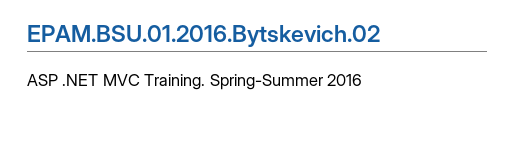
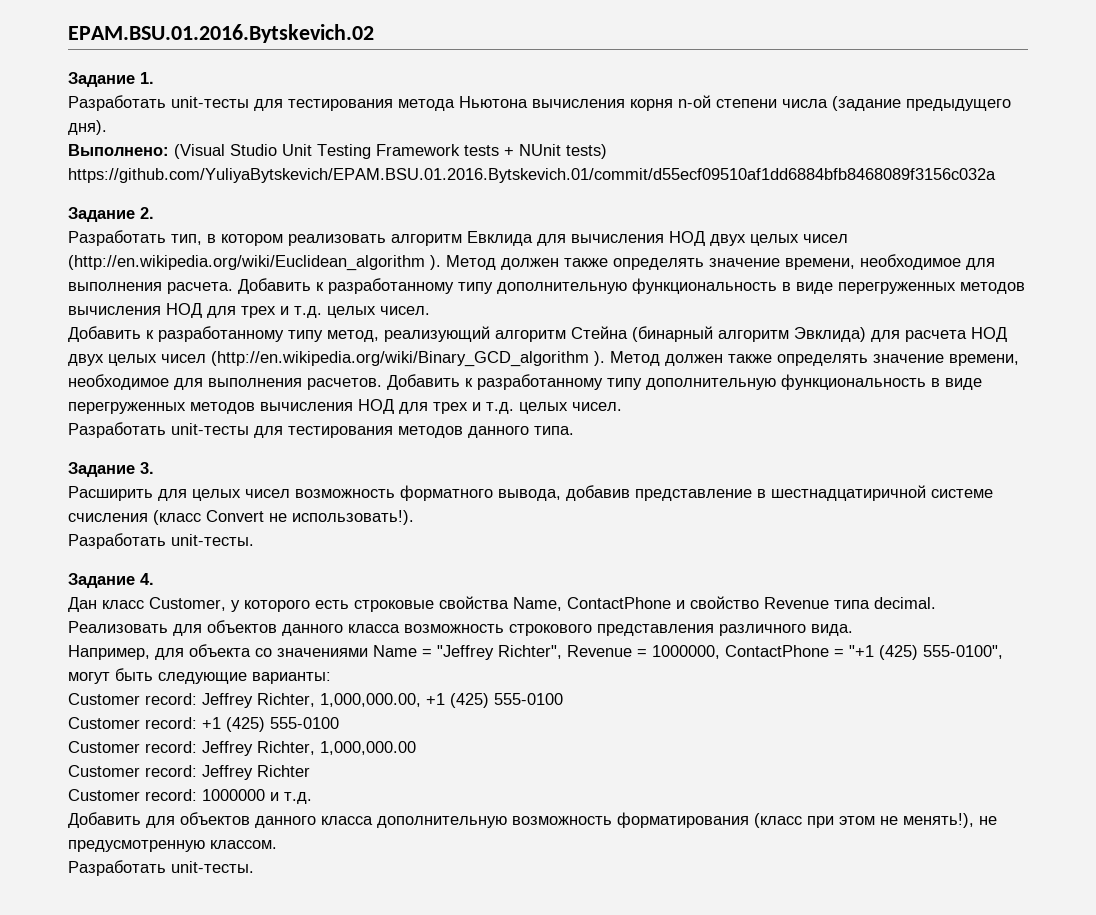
- ASP .NET MVC Training. Spring-Summer 2016
+ Задание 1.
+ Разработать unit-тесты для тестирования метода Ньютона вычисления корня n-ой степени числа (задание предыдущего дня).
+ Выполнено: (Visual Studio Unit Testing Framework tests + NUnit tests) https://github.com/YuliyaBytskevich/EPAM.BSU.01.2016.Bytskevich.01/commit/d55ecf09510af1dd6884bfb8468089f3156c032a
+ Задание 2.
+ Разработать тип, в котором реализовать алгоритм Евклида для вычисления НОД двух целых чисел (http://en.wikipedia.org/wiki/Euclidean_algorithm ). Метод должен также определять значение времени, необходимое для выполнения расчета. Добавить к разработанному типу дополнительную функциональность в виде перегруженных методов вычисления НОД для трех и т.д. целых чисел.
+ Добавить к разработанному типу метод, реализующий алгоритм Стейна (бинарный алгоритм Эвклида) для расчета НОД двух целых чисел (http://en.wikipedia.org/wiki/Binary_GCD_algorithm ). Метод должен также определять значение времени, необходимое для выполнения расчетов. Добавить к разработанному типу дополнительную функциональность в виде перегруженных методов вычисления НОД для трех и т.д. целых чисел.
+ Разработать unit-тесты для тестирования методов данного типа.
+ Задание 3.
+ Расширить для целых чисел возможность форматного вывода, добавив представление в шестнадцатиричной системе счисления (класс Convert не использовать!).
+ Разработать unit-тесты.
+ Задание 4.
+ Дан класс Customer, у которого есть строковые свойства Name, ContactPhone и свойство Revenue типа decimal. Реализовать для объектов данного класса возможность строкового представления различного вида.
+ Например, для объекта со значениями Name = "Jeffrey Richter", Revenue = 1000000, ContactPhone = "+1 (425) 555-0100", могут быть следующие варианты:
+ Customer record: Jeffrey Richter, 1,000,000.00, +1 (425) 555-0100
+ Customer record: +1 (425) 555-0100
+ Customer record: Jeffrey Richter, 1,000,000.00
+ Customer record: Jeffrey Richter
+ Customer record: 1000000 и т.д.
+ Добавить для объектов данного класса дополнительную возможность форматирования (класс при этом не менять!), не предусмотренную классом.
+ Разработать unit-тесты.

